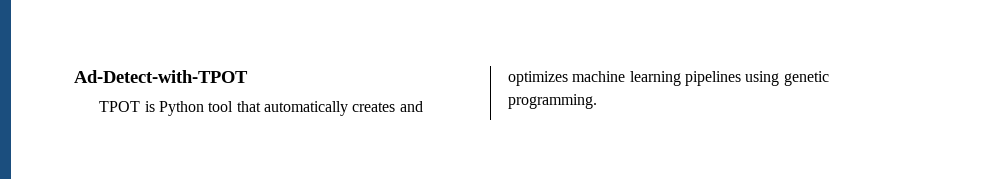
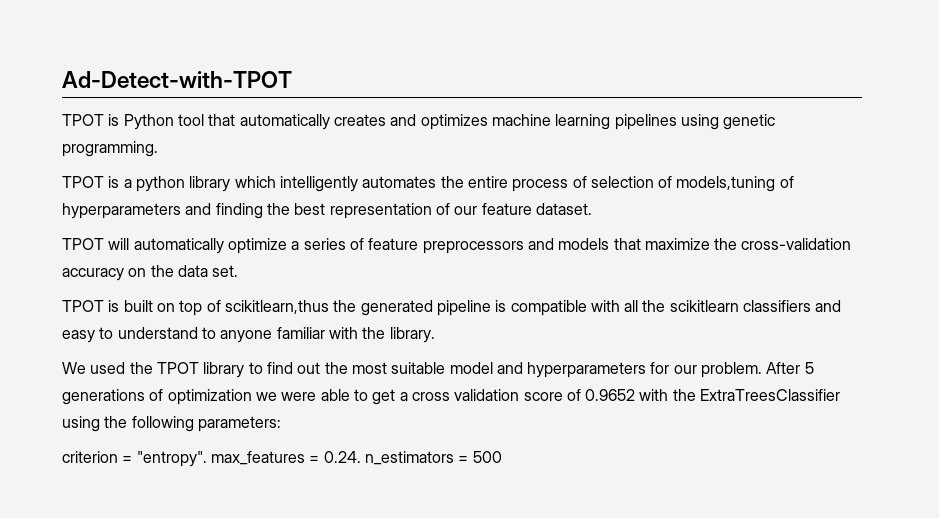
+ TPOT is a python library which intelligently automates the entire process of selection of models,tuning of hyperparameters and finding the best representation of our feature dataset.
+ TPOT will automatically optimize a series of feature preprocessors and models that maximize the cross-validation accuracy on the data set.
+ TPOT is built on top of scikitlearn,thus the generated pipeline is compatible with all the scikitlearn classifiers and easy to understand to anyone familiar with the library.
+ We used the TPOT library to find out the most suitable model and hyperparameters for our problem. After 5 generations of optimization we were able to get a cross validation score of 0.9652 with the ExtraTreesClassifier using the following parameters:
+ criterion = "entropy". max_features = 0.24. n_estimators = 500

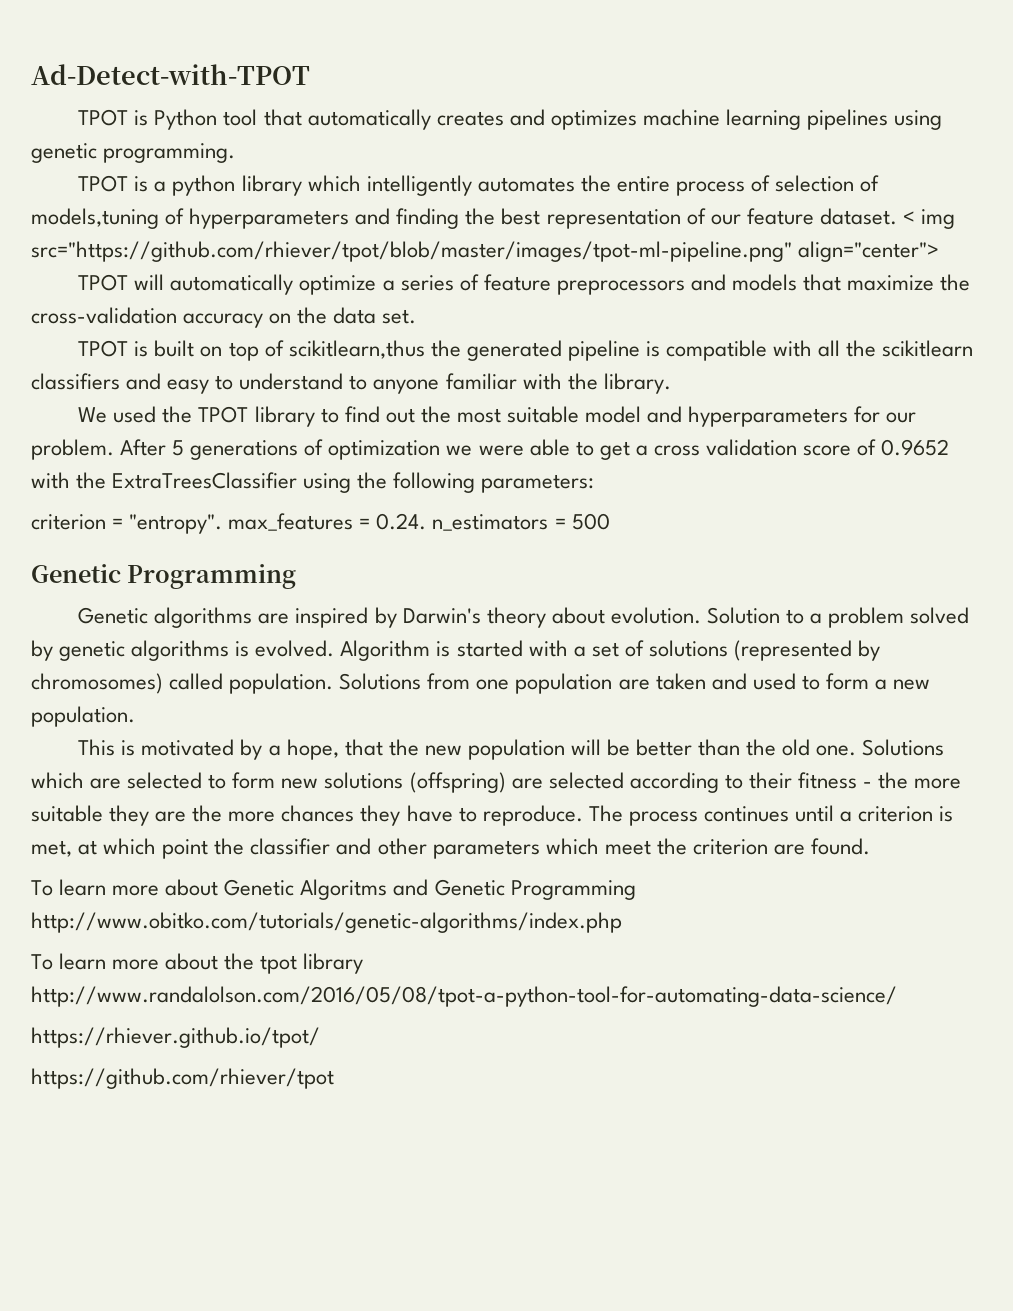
+ < img src="https://github.com/rhiever/tpot/blob/master/images/tpot-ml-pipeline.png" align="center">
  criterion = "entropy". max_features = 0.24. n_estimators = 500
+ Genetic Programming
+ Genetic algorithms are inspired by Darwin's theory about evolution. Solution to a problem solved by genetic algorithms is evolved. Algorithm is started with a set of solutions (represented by chromosomes) called population. Solutions from one population are taken and used to form a new population.
+ This is motivated by a hope, that the new population will be better than the old one. Solutions which are selected to form new solutions (offspring) are selected according to their fitness - the more suitable they are the more chances they have to reproduce. The process continues until a criterion is met, at which point the classifier and other parameters which meet the criterion are found.
+ To learn more about Genetic Algoritms and Genetic Programming http://www.obitko.com/tutorials/genetic-algorithms/index.php
+ To learn more about the tpot library http://www.randalolson.com/2016/05/08/tpot-a-python-tool-for-automating-data-science/
+ https://rhiever.github.io/tpot/
+ https://github.com/rhiever/tpot

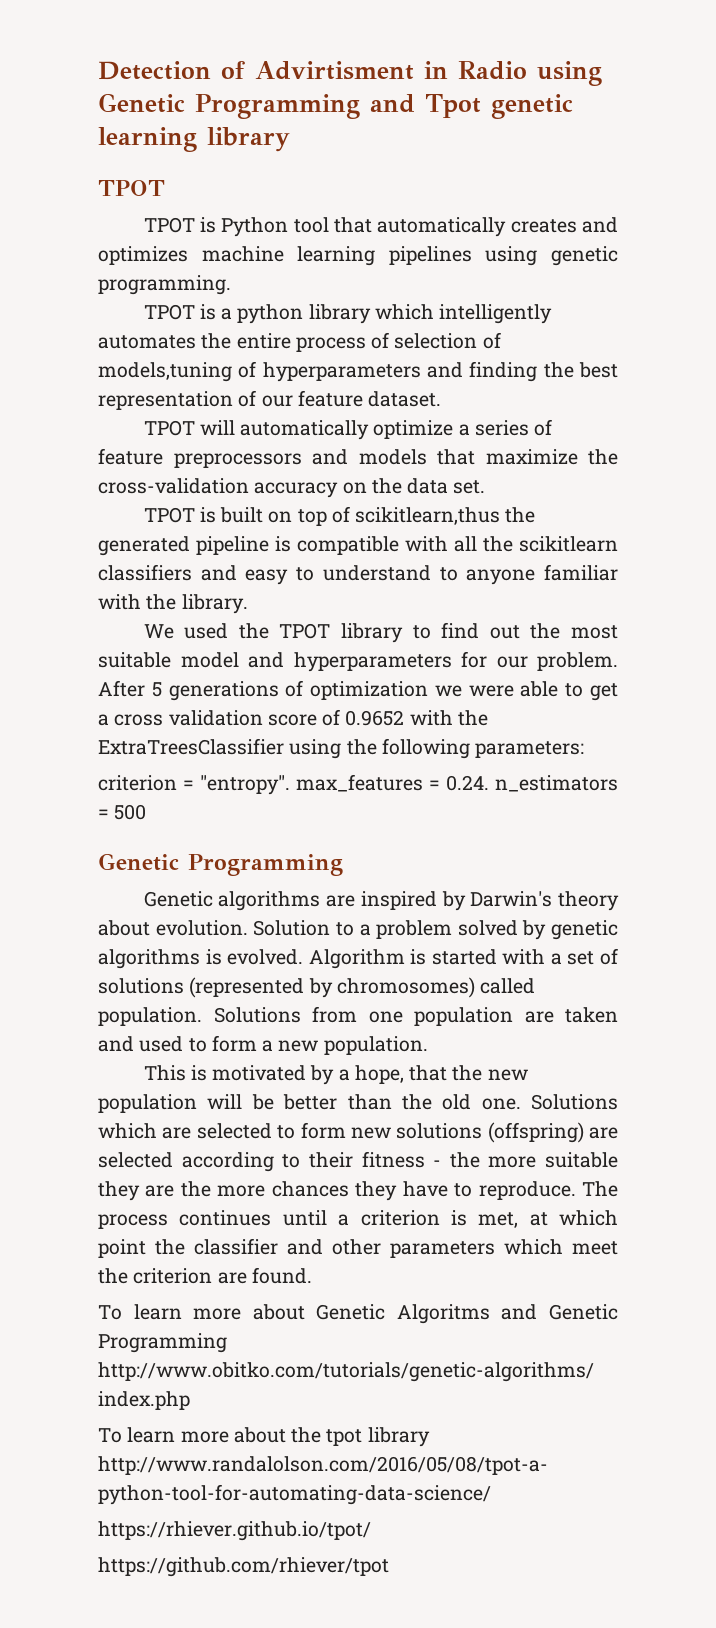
- Ad-Detect-with-TPOT
+ Detection of Advirtisment in Radio using Genetic Programming and Tpot genetic learning library
+ TPOT
- < img src="https://github.com/rhiever/tpot/blob/master/images/tpot-ml-pipeline.png" align="center">

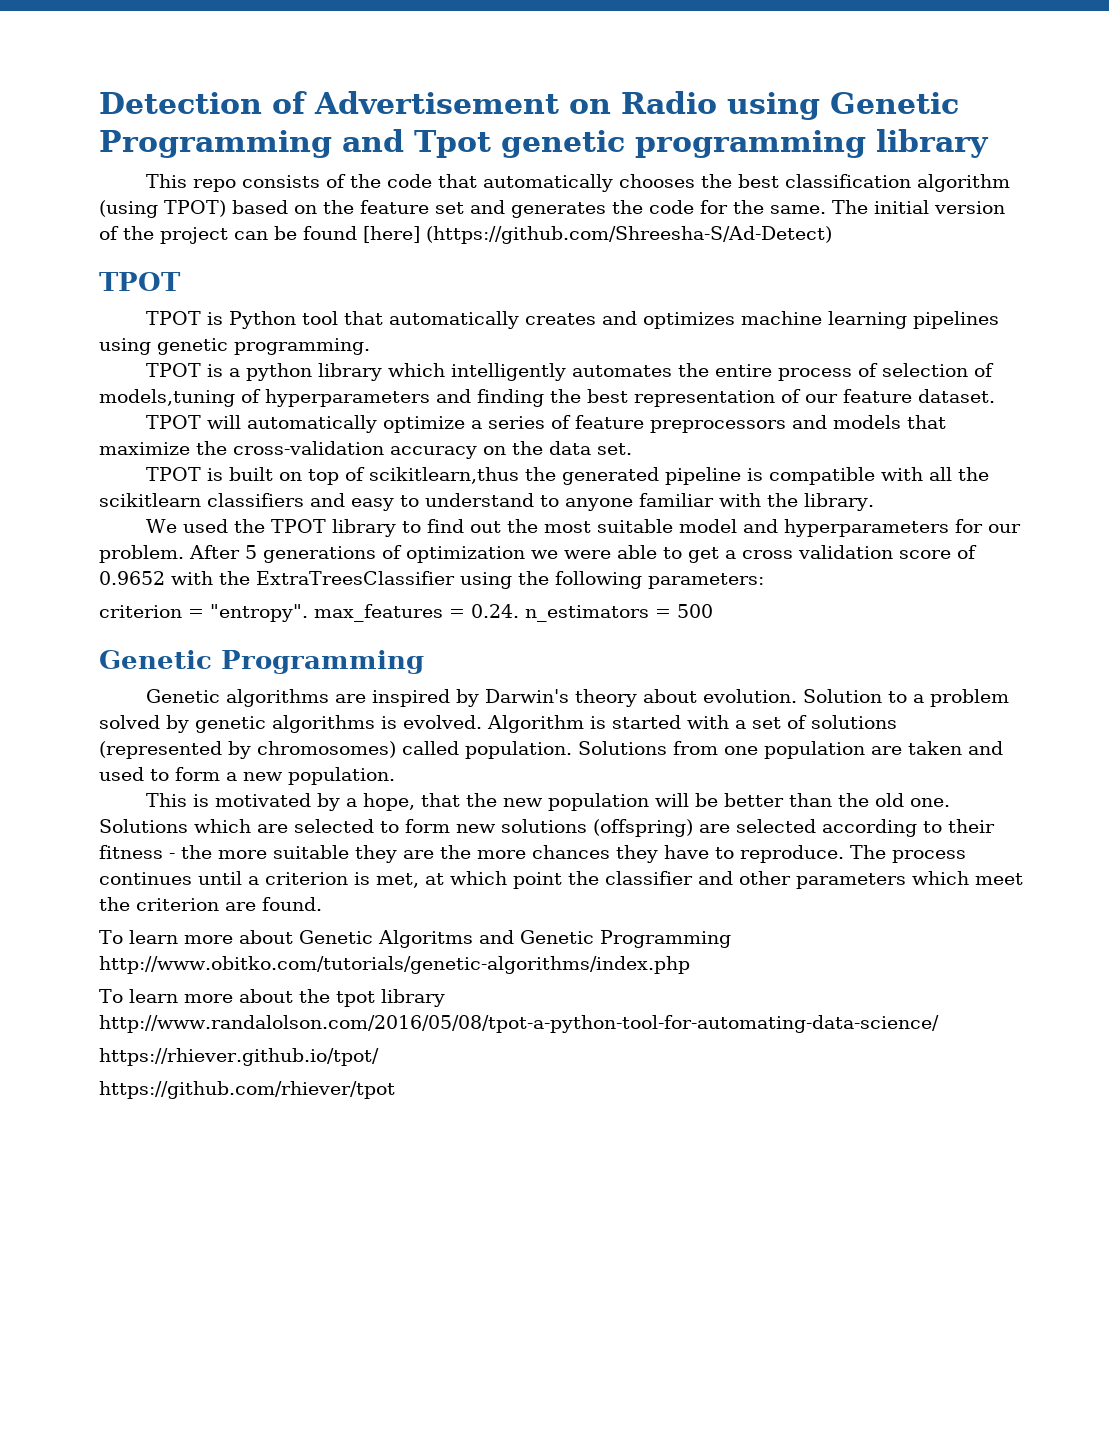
- Detection of Advirtisment in Radio using Genetic Programming and Tpot genetic learning library
+ Detection of Advertisement on Radio using Genetic Programming and Tpot genetic programming library
+ This repo consists of the code that automatically chooses the best classification algorithm (using TPOT) based on the feature set and generates the code for the same. The initial version of the project can be found [here] (https://github.com/Shreesha-S/Ad-Detect)

